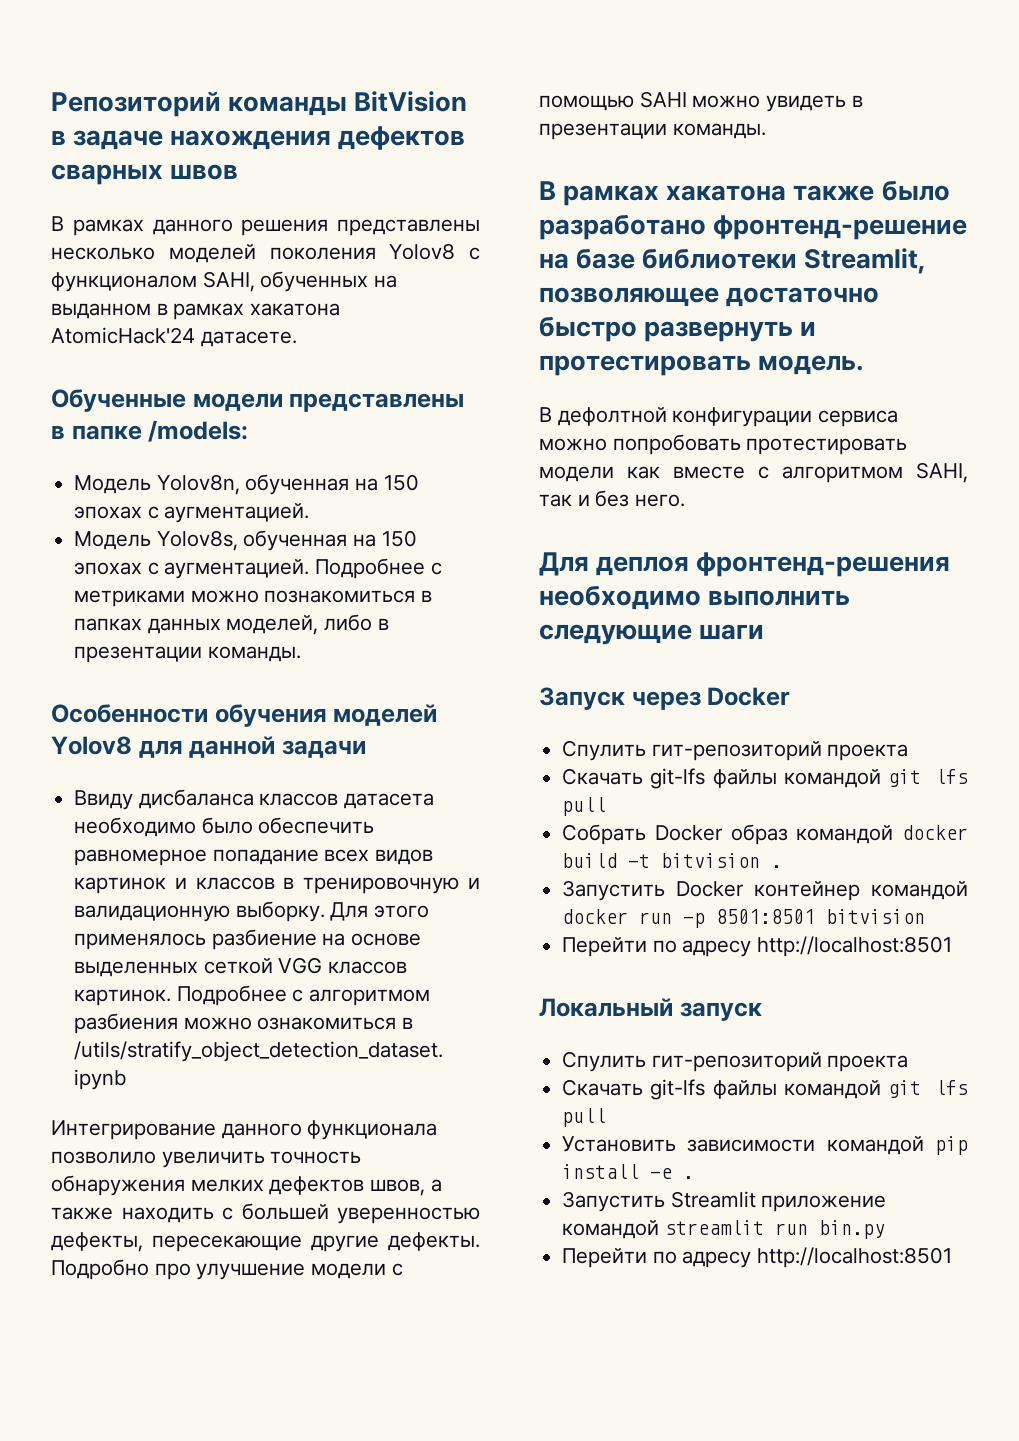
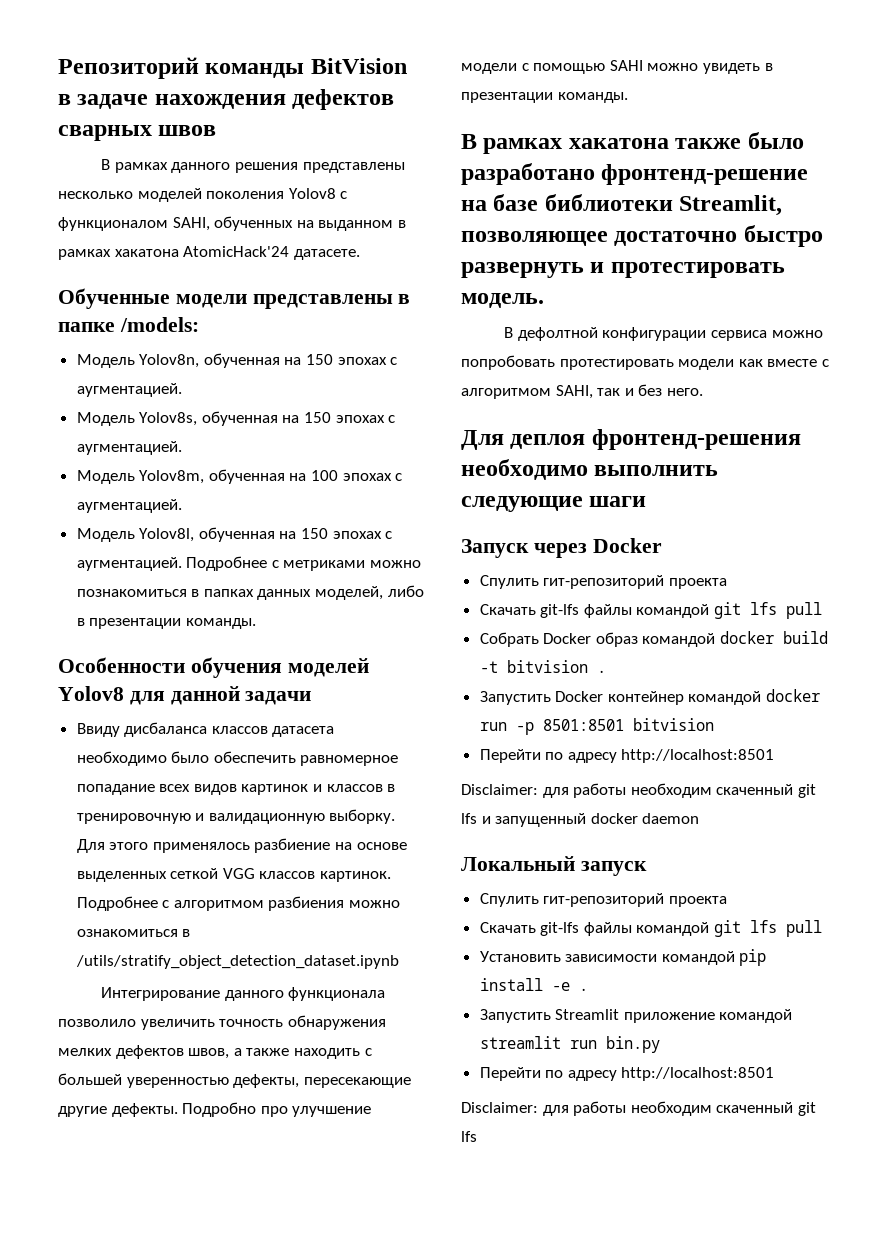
- Модель Yolov8s, обученная на 150 эпохах с аугментацией. Подробнее с метриками можно познакомиться в папках данных моделей, либо в презентации команды.
+ Модель Yolov8s, обученная на 150 эпохах с аугментацией.
+ Модель Yolov8m, обученная на 100 эпохах с аугментацией.
+ Модель Yolov8l, обученная на 150 эпохах с аугментацией. Подробнее с метриками можно познакомиться в папках данных моделей, либо в презентации команды.
+ Disclaimer: для работы необходим скаченный git lfs и запущенный docker daemon
  Запустить Streamlit приложение командой streamlit run bin.py
  Перейти по адресу http://localhost:8501
+ Disclaimer: для работы необходим скаченный git lfs

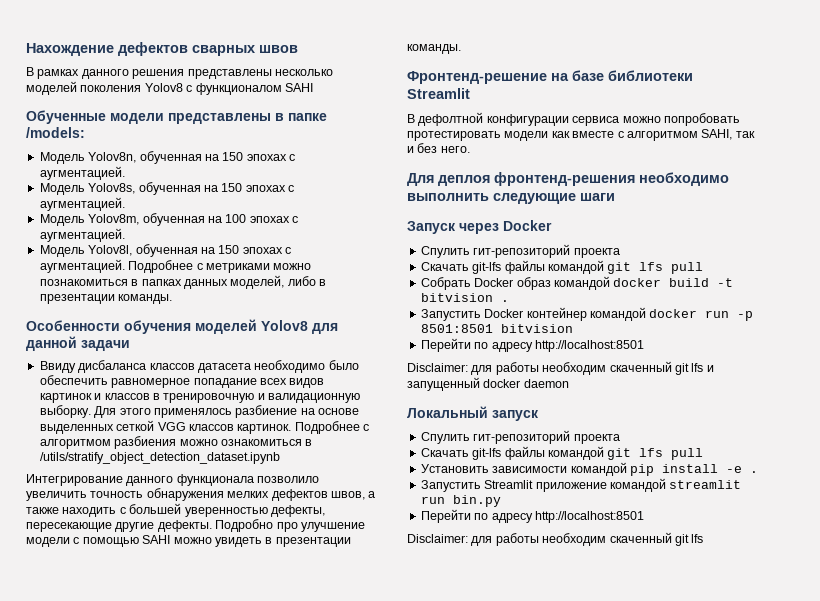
- Репозиторий команды BitVision в задаче нахождения дефектов сварных швов
+ Нахождение дефектов сварных швов
- В рамках данного решения представлены несколько моделей поколения Yolov8 с функционалом SAHI, обученных на выданном в рамках хакатона AtomicHack'24 датасете.
+ В рамках данного решения представлены несколько моделей поколения Yolov8 с функционалом SAHI
- В рамках хакатона также было разработано фронтенд-решение на базе библиотеки Streamlit, позволяющее достаточно быстро развернуть и протестировать модель.
+ Фронтенд-решение на базе библиотеки Streamlit

